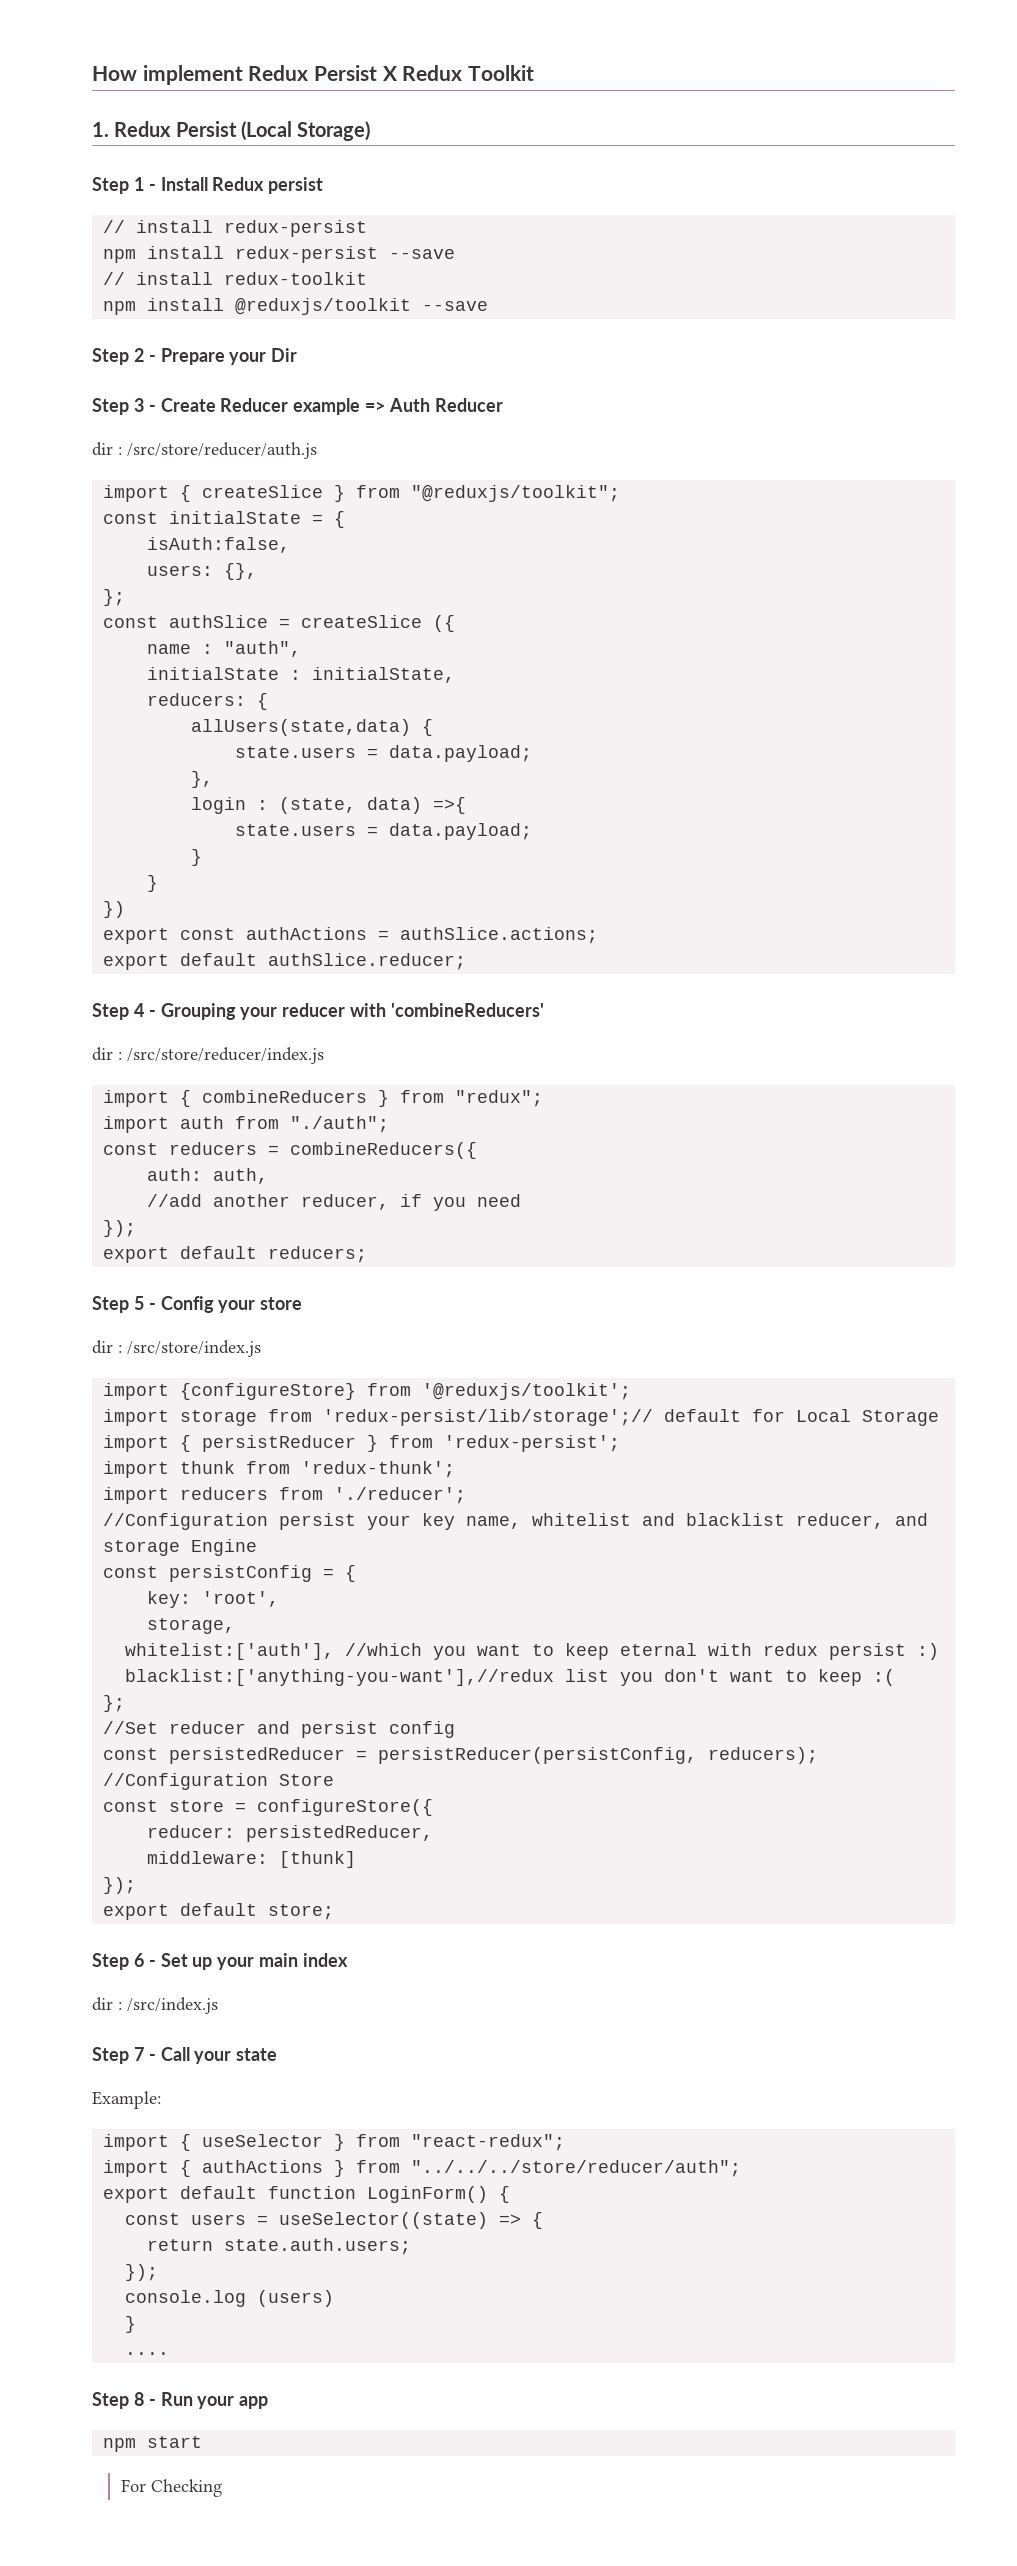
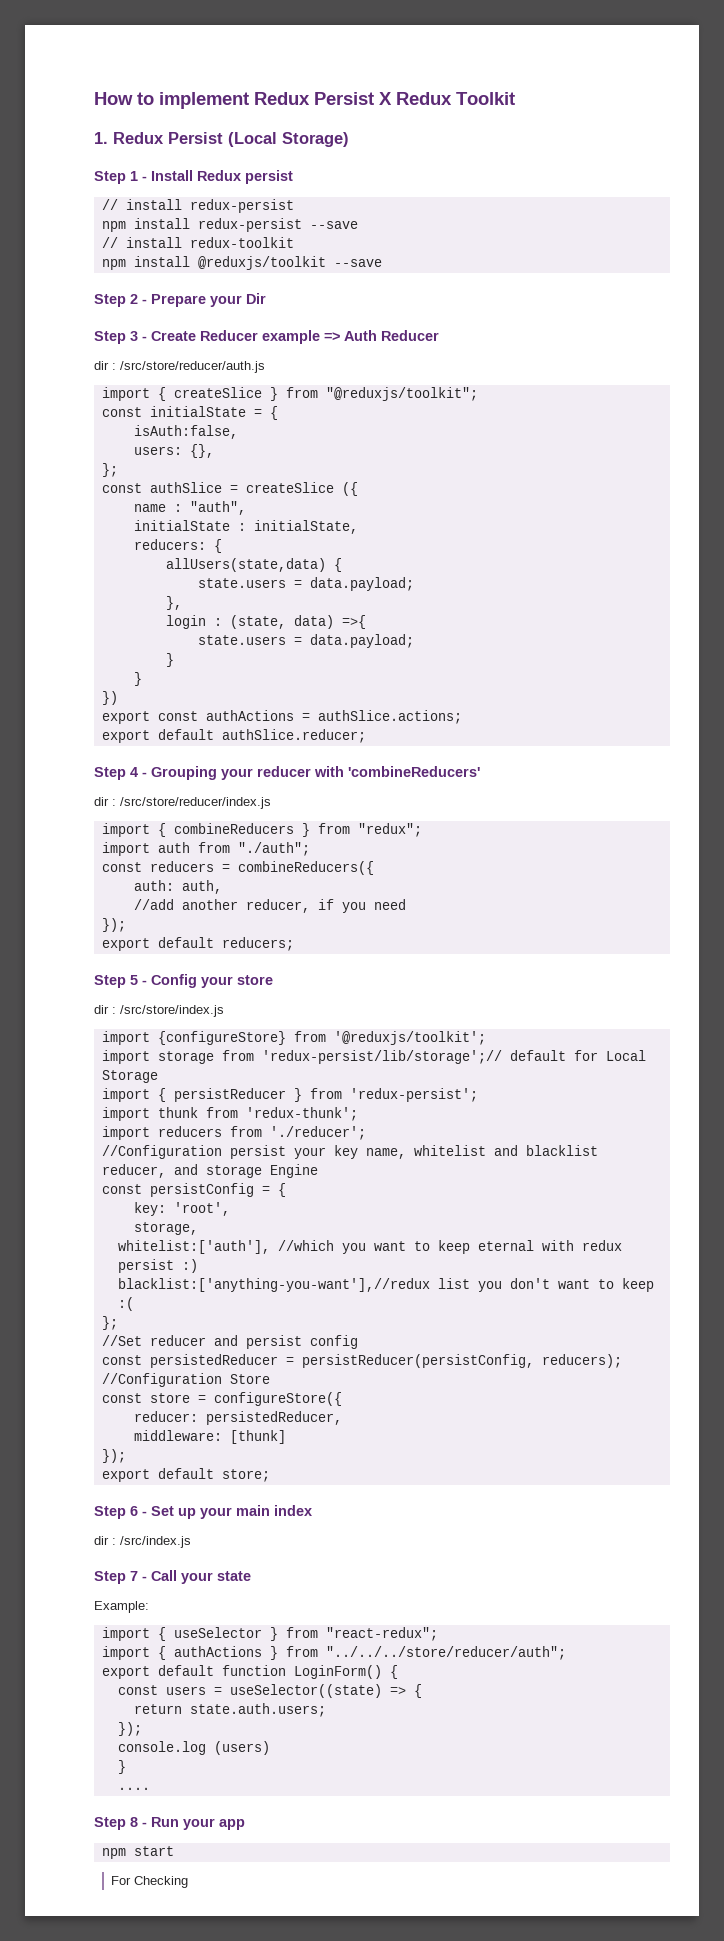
- How implement Redux Persist X Redux Toolkit
+ How to implement Redux Persist X Redux Toolkit

